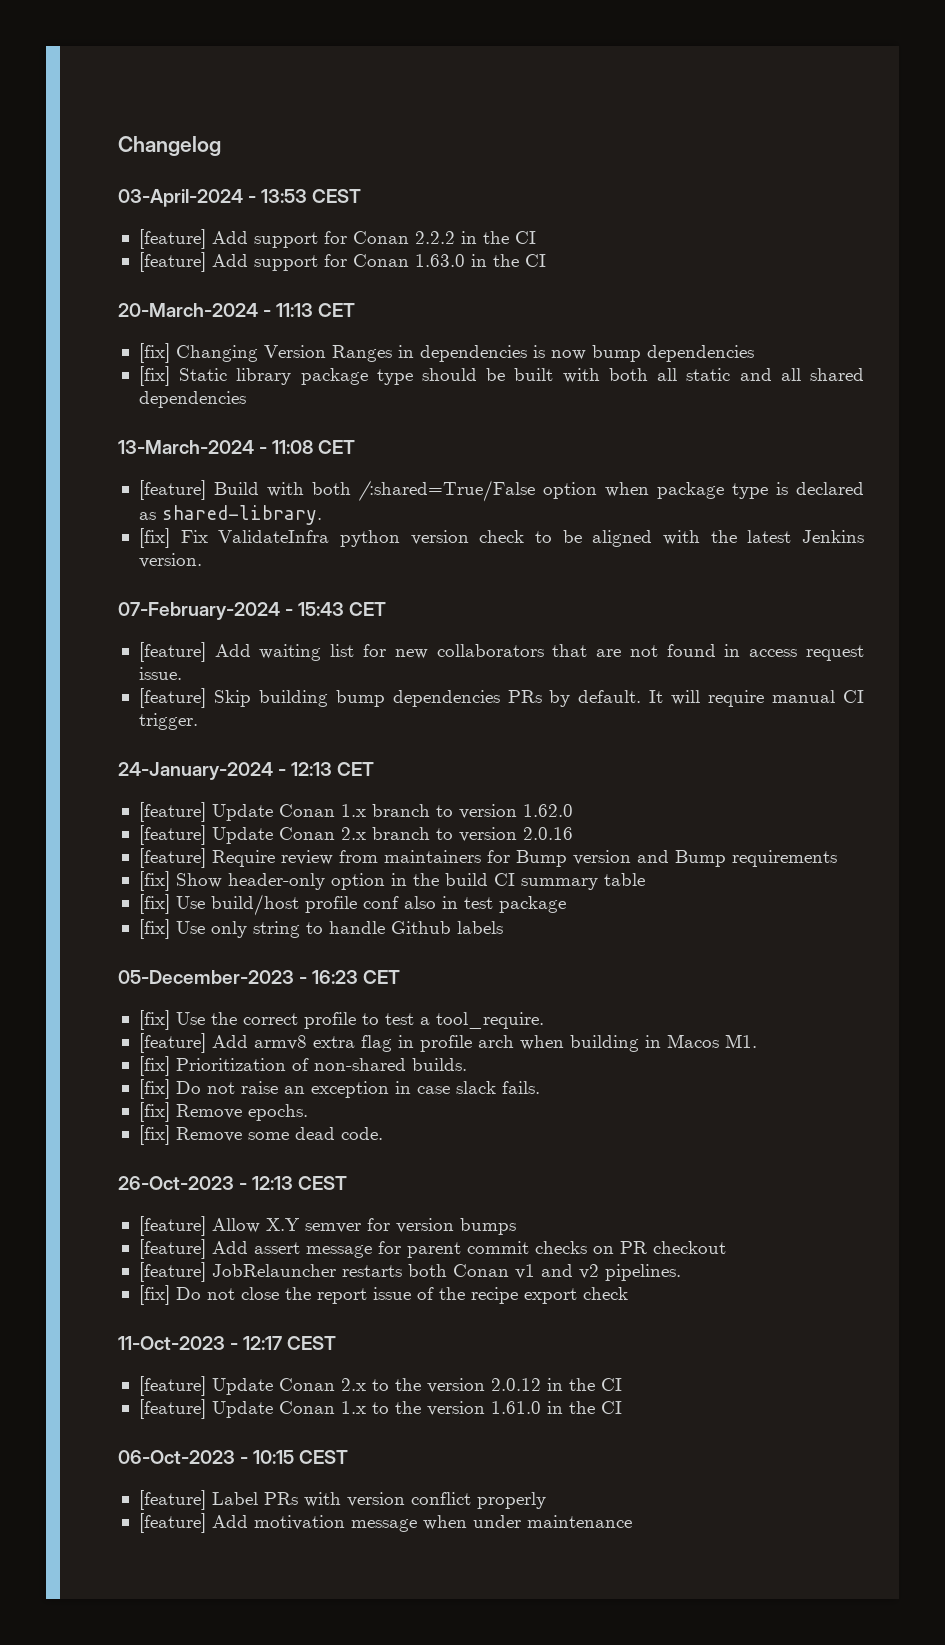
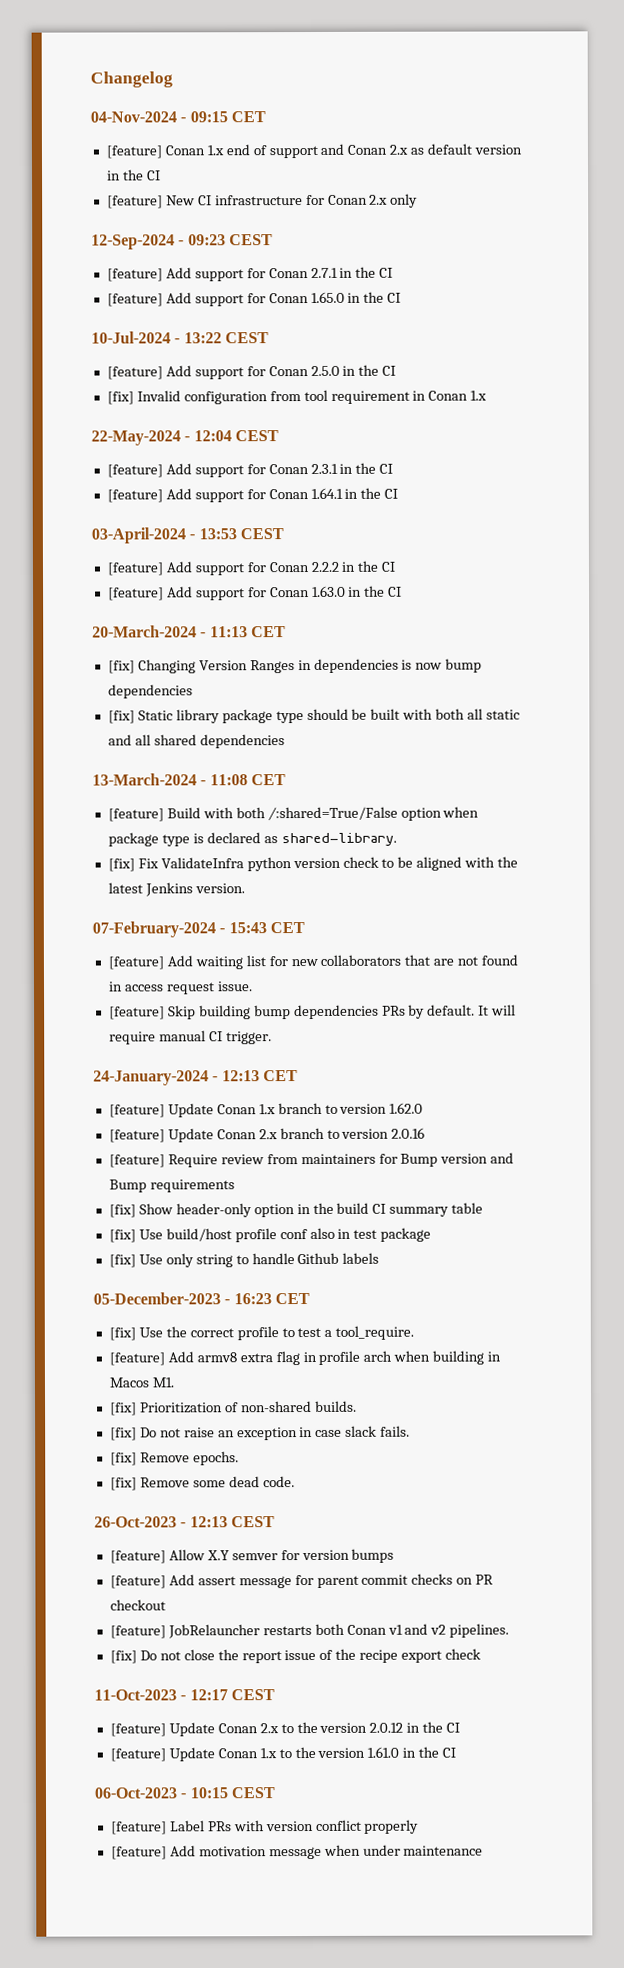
+ 04-Nov-2024 - 09:15 CET
+ [feature] Conan 1.x end of support and Conan 2.x as default version in the CI
+ [feature] New CI infrastructure for Conan 2.x only
+ 12-Sep-2024 - 09:23 CEST
+ [feature] Add support for Conan 2.7.1 in the CI
+ [feature] Add support for Conan 1.65.0 in the CI
+ 10-Jul-2024 - 13:22 CEST
+ [feature] Add support for Conan 2.5.0 in the CI
+ [fix] Invalid configuration from tool requirement in Conan 1.x
+ 22-May-2024 - 12:04 CEST
+ [feature] Add support for Conan 2.3.1 in the CI
+ [feature] Add support for Conan 1.64.1 in the CI

